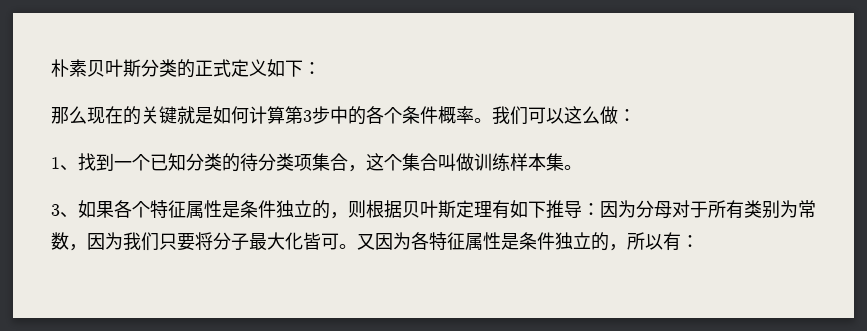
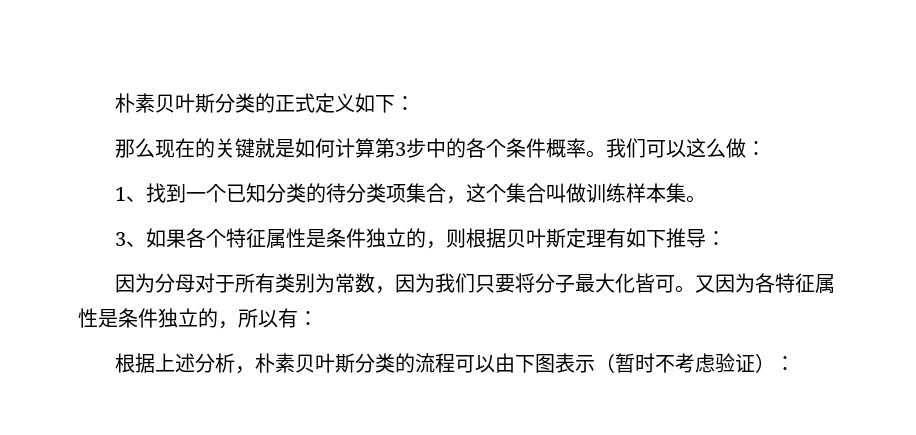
- 3、如果各个特征属性是条件独立的，则根据贝叶斯定理有如下推导：因为分母对于所有类别为常数，因为我们只要将分子最大化皆可。
+ 3、如果各个特征属性是条件独立的，则根据贝叶斯定理有如下推导：
+ 因为分母对于所有类别为常数，因为我们只要将分子最大化皆可。
+ 根据上述分析，朴素贝叶斯分类的流程可以由下图表示（暂时不考虑验证）：

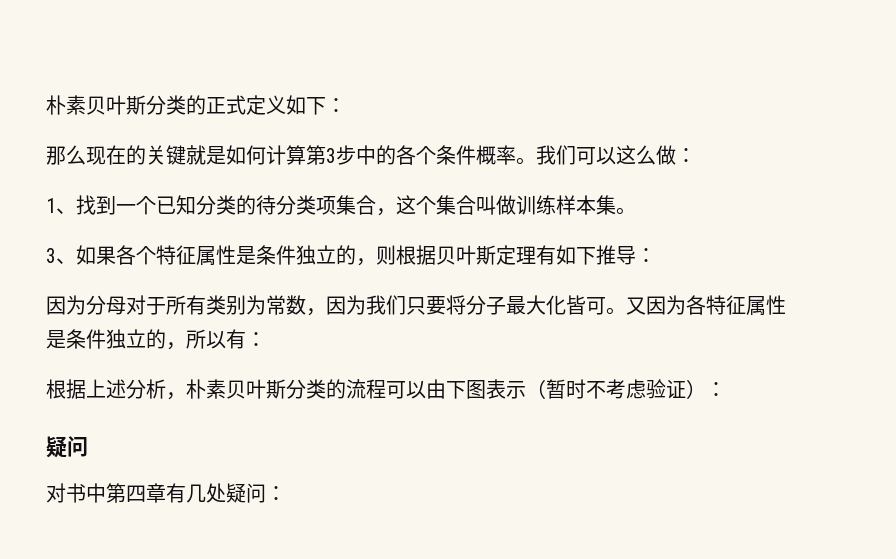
  根据上述分析，朴素贝叶斯分类的流程可以由下图表示（暂时不考虑验证）：
+ 疑问
+ 对书中第四章有几处疑问：

